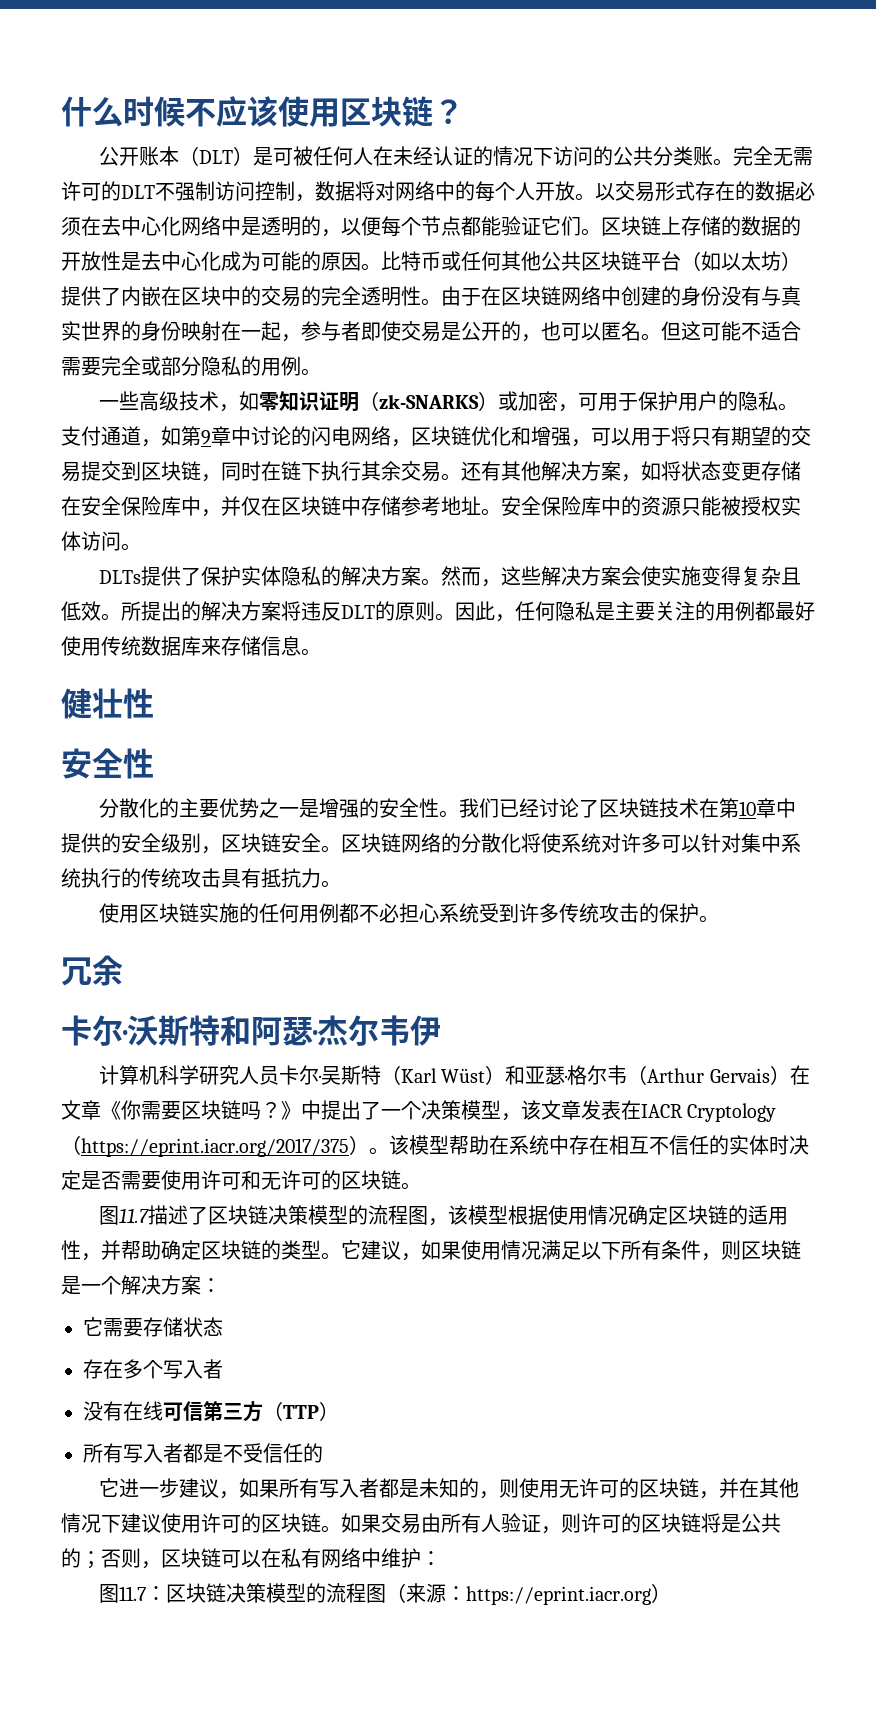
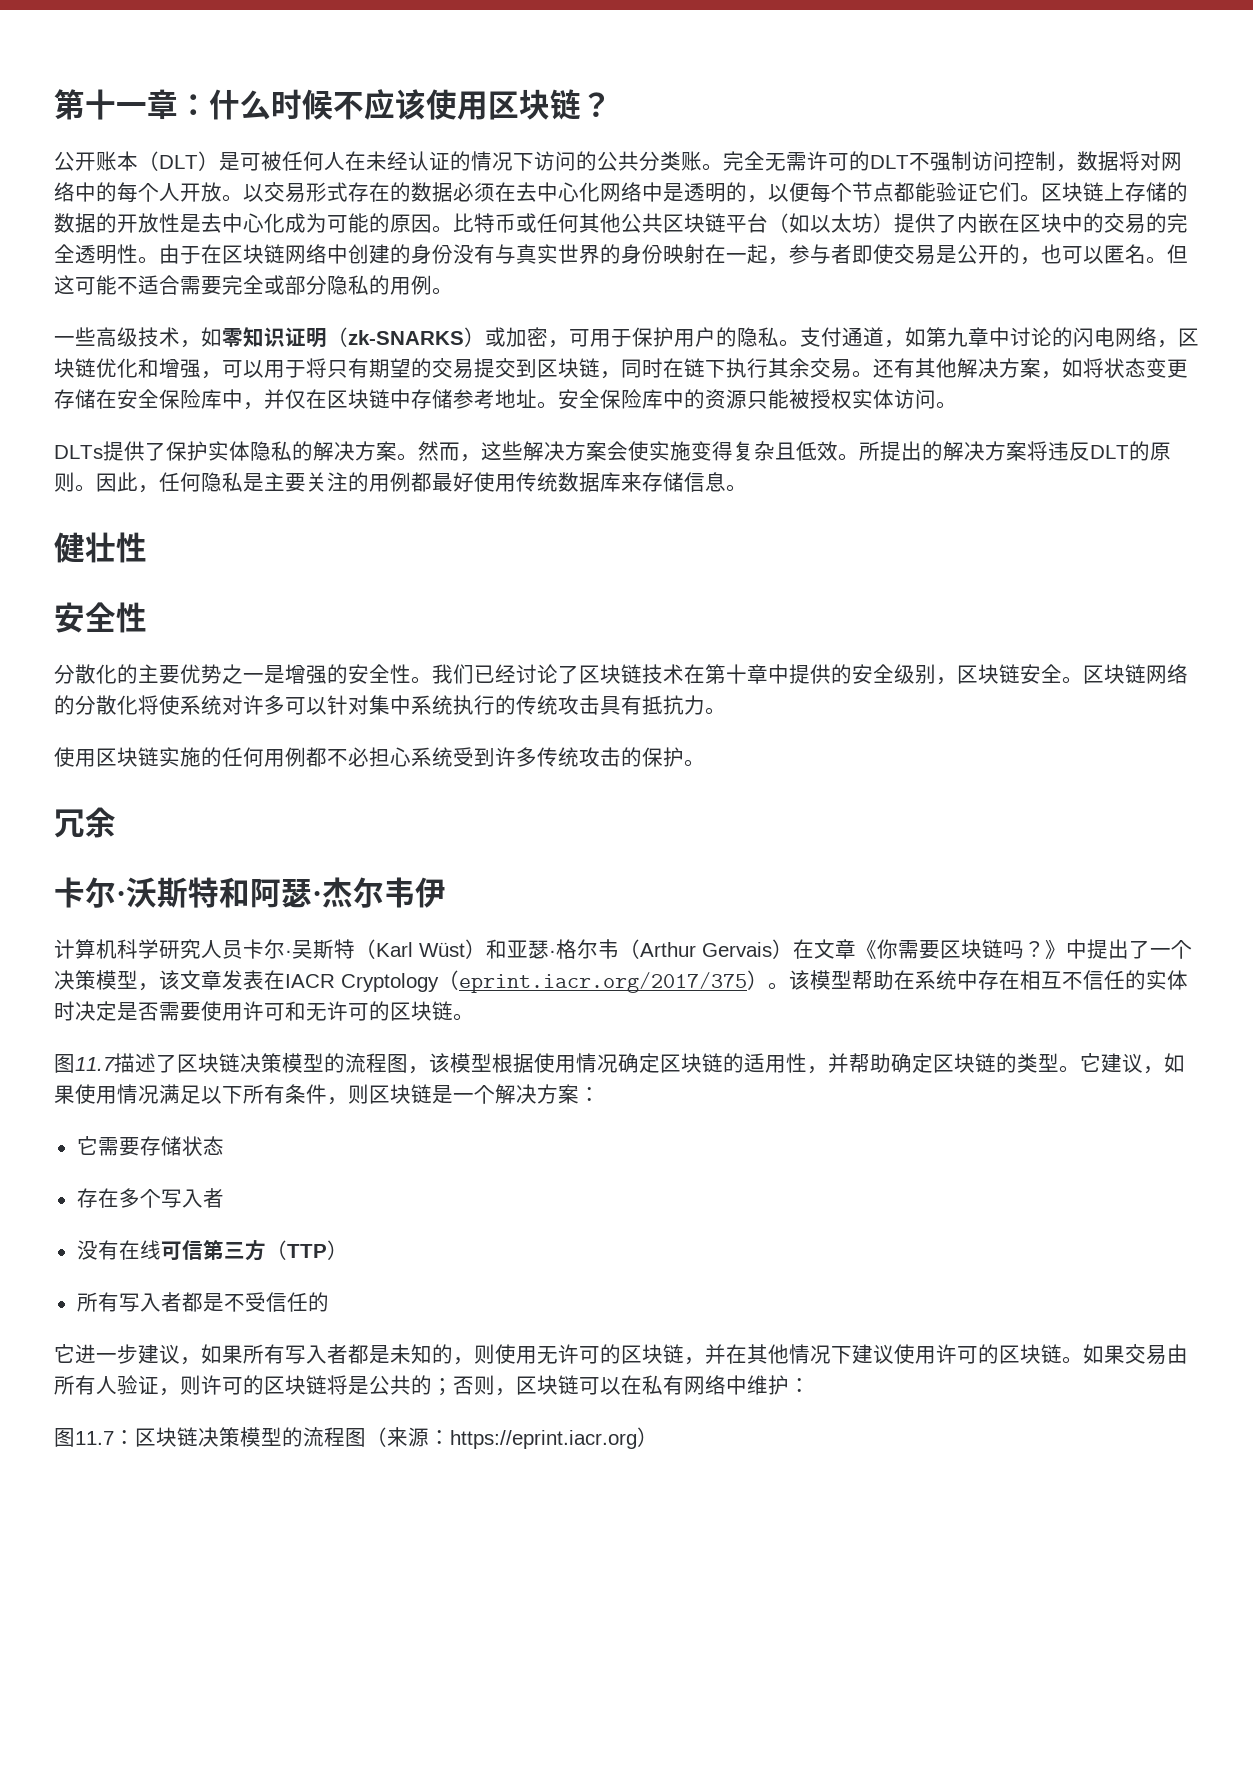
- 什么时候不应该使用区块链？
+ 第十一章：什么时候不应该使用区块链？
- 支付通道，如第9章中讨论的闪电网络，区块链优化和增强，可以用于将只有期望的交易提交到区块链，同时在链下执行其余交易。
+ 支付通道，如第九章中讨论的闪电网络，区块链优化和增强，可以用于将只有期望的交易提交到区块链，同时在链下执行其余交易。
- 我们已经讨论了区块链技术在第10章中提供的安全级别，区块链安全。
+ 我们已经讨论了区块链技术在第十章中提供的安全级别，区块链安全。
- 》中提出了一个决策模型，该文章发表在IACR Cryptology（https://eprint.iacr.org/2017/375）。
+ 》中提出了一个决策模型，该文章发表在IACR Cryptology（eprint.iacr.org/2017/375）。

